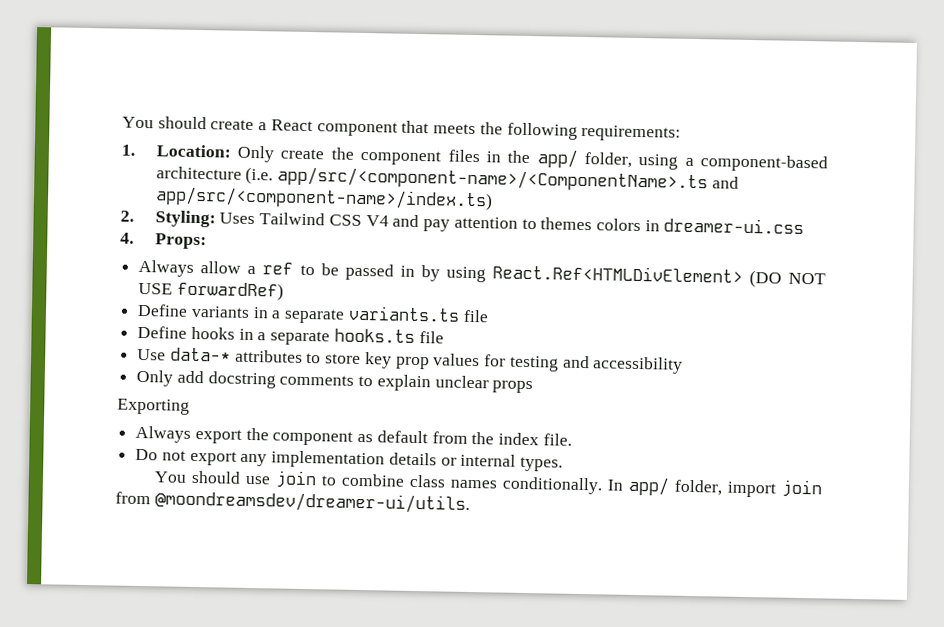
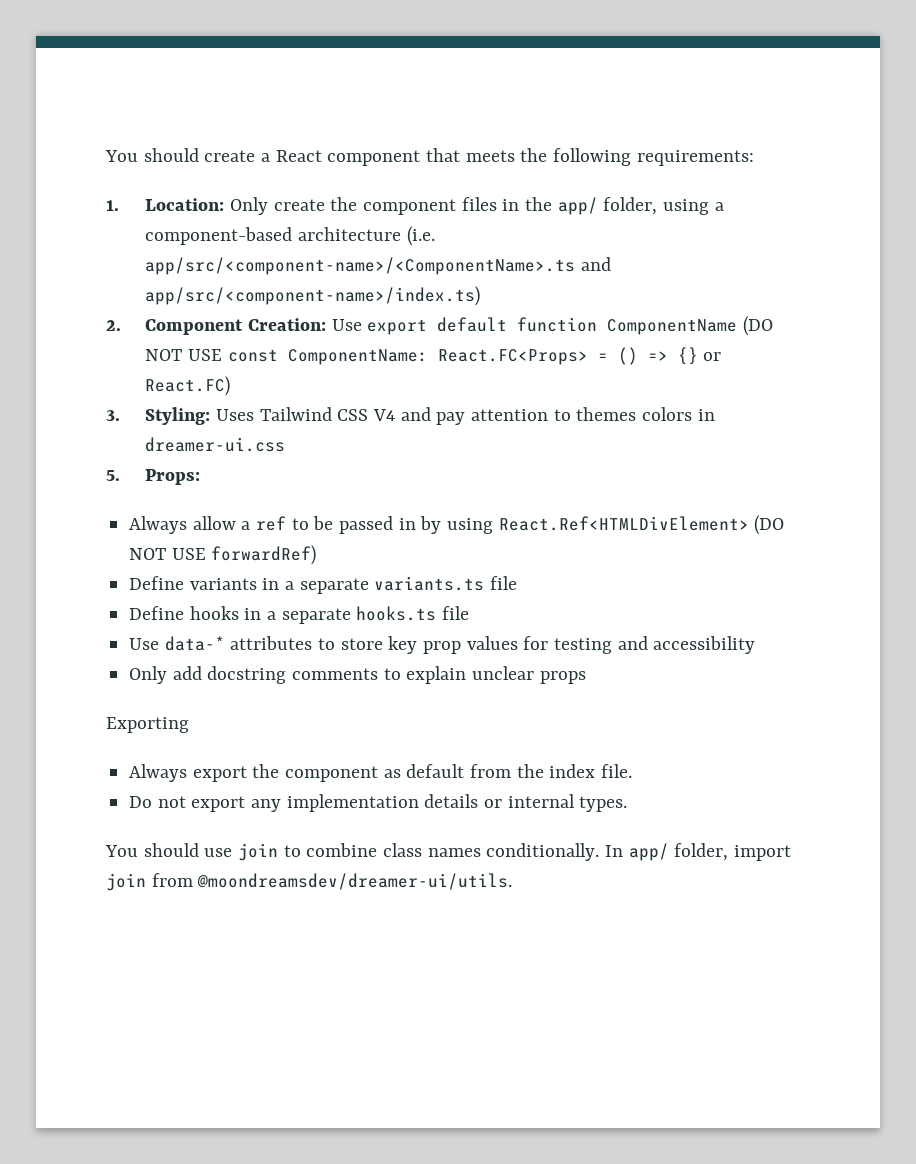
- 2. Styling: Uses Tailwind CSS V4 and pay attention to themes colors in dreamer-ui.css
+ 2. Component Creation: Use export default function ComponentName (DO NOT USE const ComponentName: React.FC<Props> = () => {} or React.FC)
+ 3. Styling: Uses Tailwind CSS V4 and pay attention to themes colors in dreamer-ui.css
- 4. Props:
+ 5. Props:

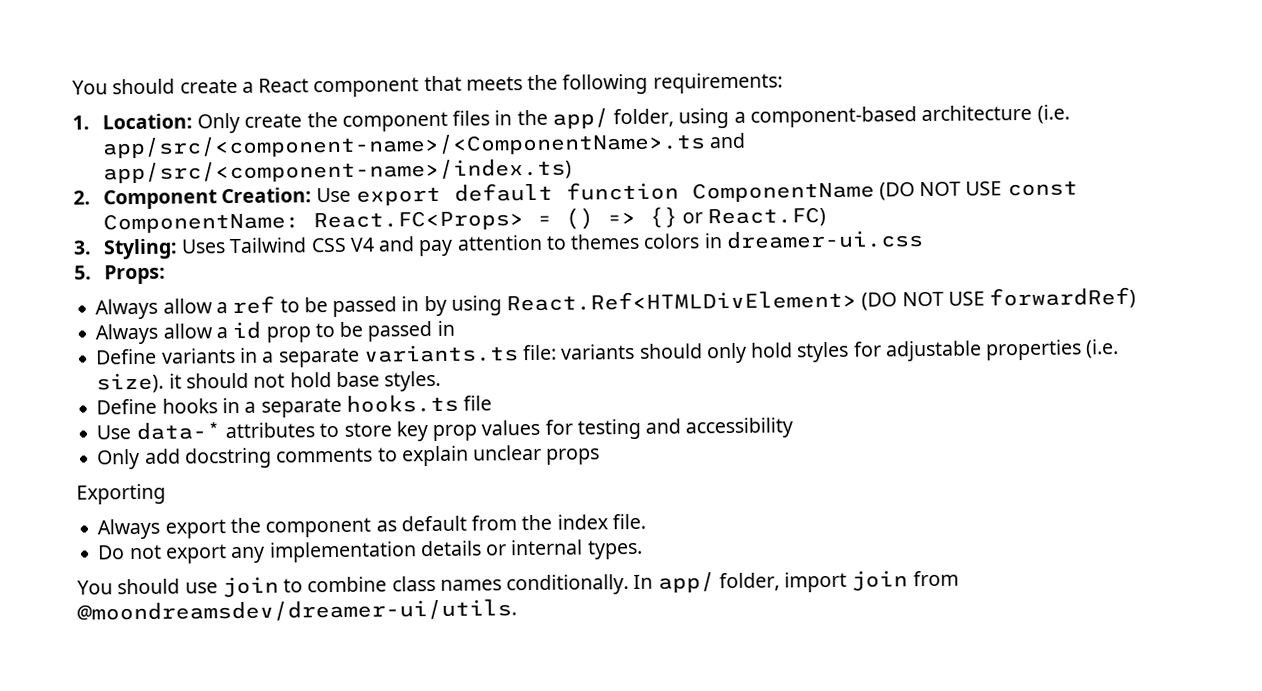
+ Always allow a id prop to be passed in
- Define variants in a separate variants.ts file
+ Define variants in a separate variants.ts file: variants should only hold styles for adjustable properties (i.e. size). it should not hold base styles.

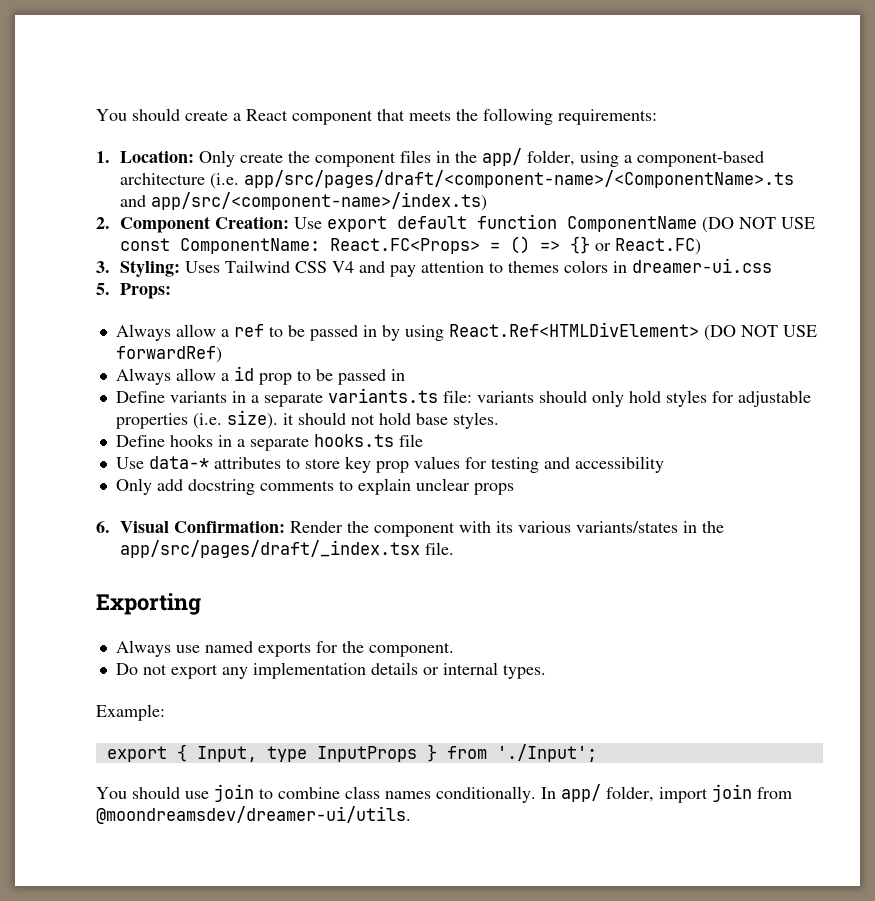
- 1. Location: Only create the component files in the app/ folder, using a component-based architecture (i.e. app/src/<component-name>/<ComponentName>.ts and app/src/<component-name>/index.ts)
+ 1. Location: Only create the component files in the app/ folder, using a component-based architecture (i.e. app/src/pages/draft/<component-name>/<ComponentName>.ts and app/src/<component-name>/index.ts)
+ 6. Visual Confirmation: Render the component with its various variants/states in the app/src/pages/draft/_index.tsx file.
  Exporting
- Always export the component as default from the index file.
+ Always use named exports for the component.
+ Example:
+ export { Input, type InputProps } from './Input';

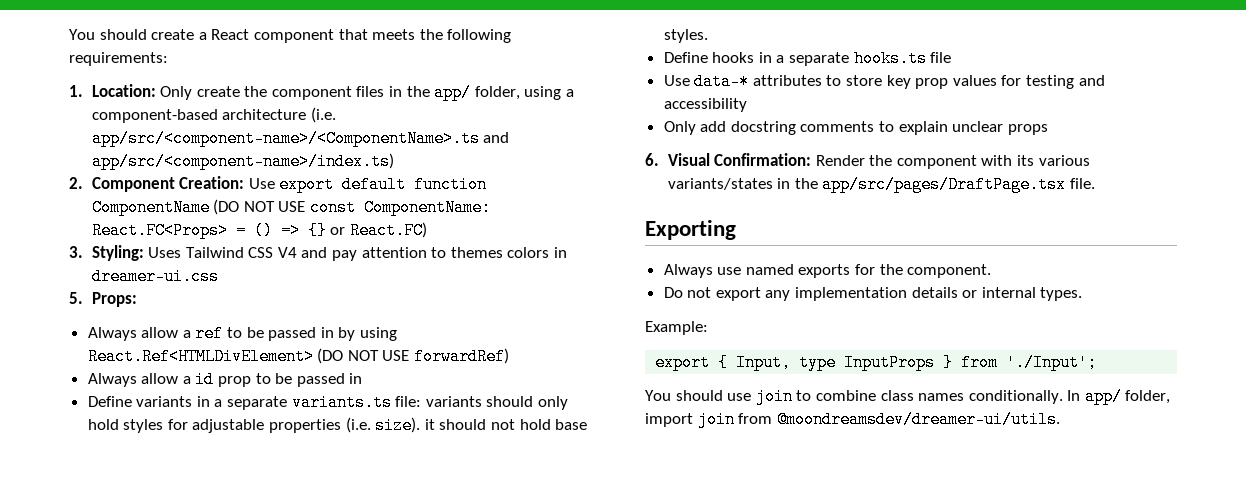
- 1. Location: Only create the component files in the app/ folder, using a component-based architecture (i.e. app/src/pages/draft/<component-name>/<ComponentName>.ts and app/src/<component-name>/index.ts)
+ 1. Location: Only create the component files in the app/ folder, using a component-based architecture (i.e. app/src/<component-name>/<ComponentName>.ts and app/src/<component-name>/index.ts)
- 6. Visual Confirmation: Render the component with its various variants/states in the app/src/pages/draft/_index.tsx file.
+ 6. Visual Confirmation: Render the component with its various variants/states in the app/src/pages/DraftPage.tsx file.

